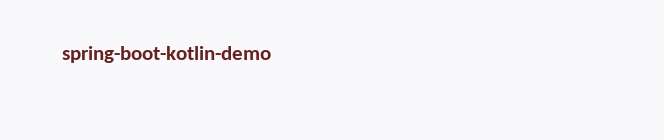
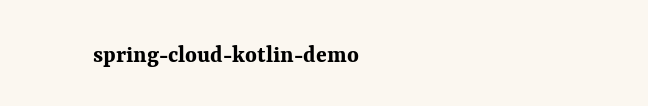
- spring-boot-kotlin-demo
+ spring-cloud-kotlin-demo

